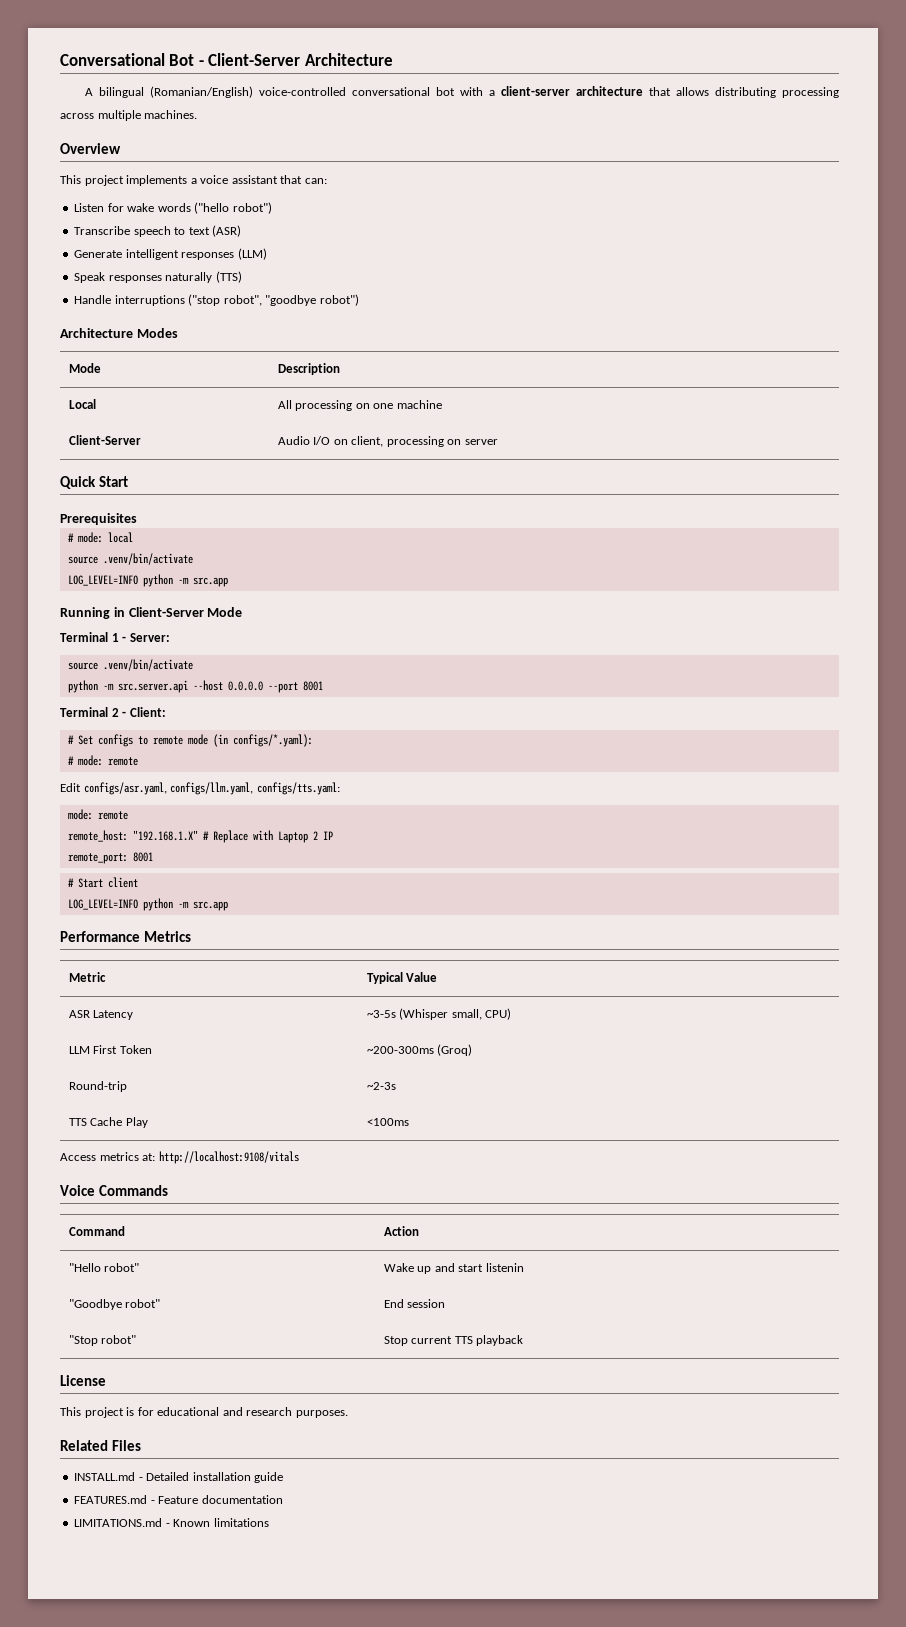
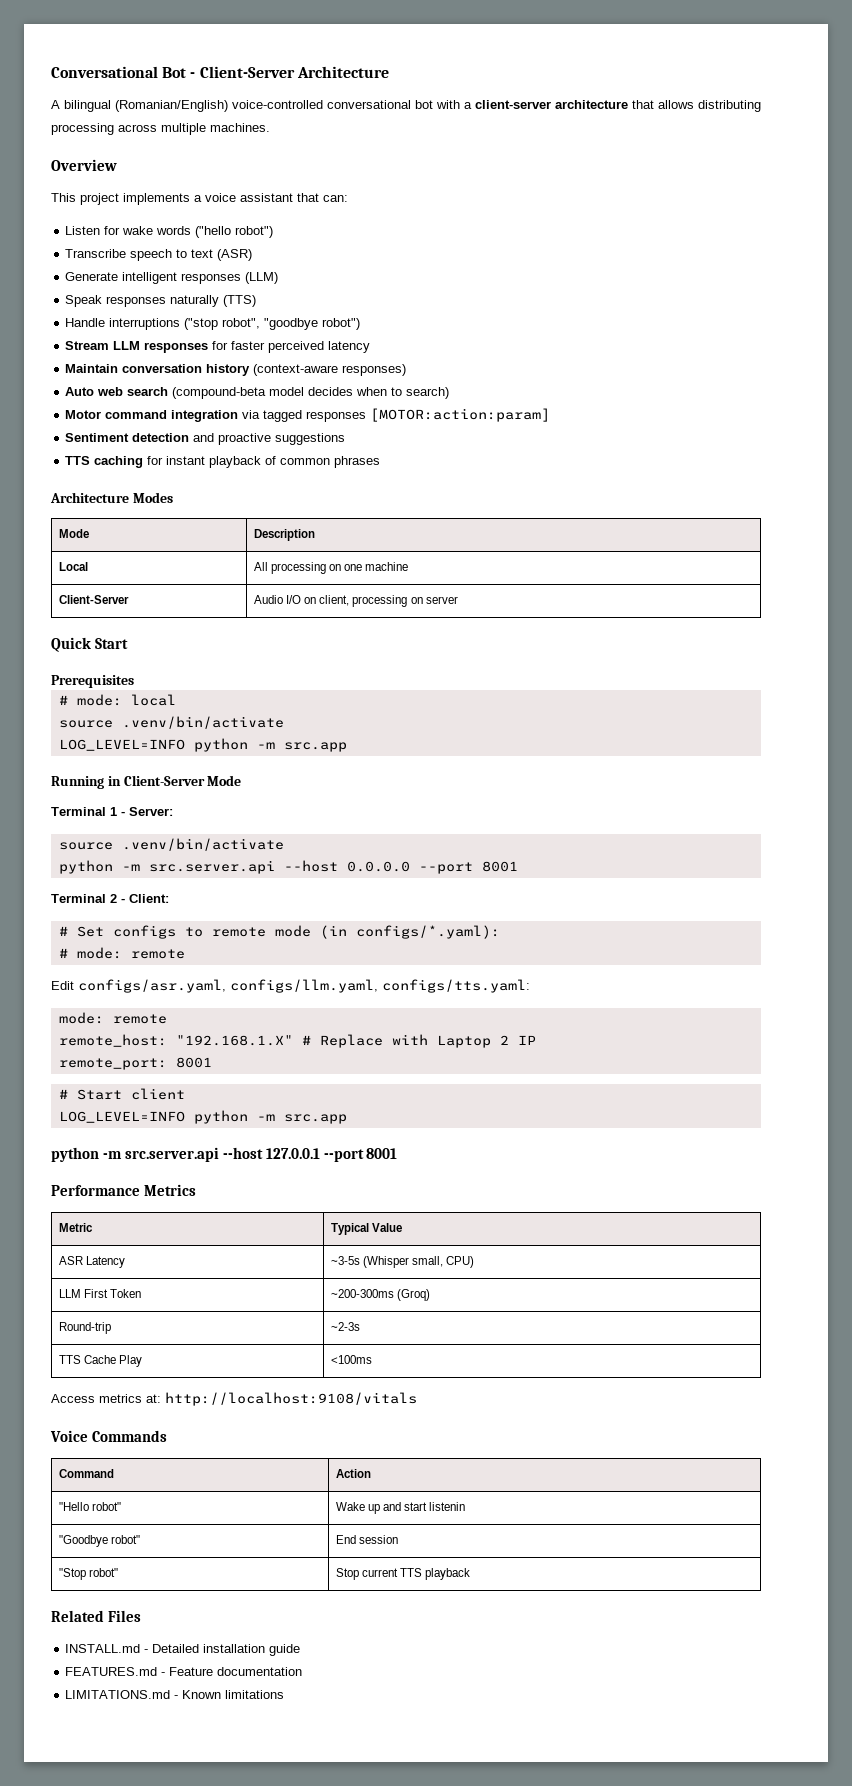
+ Stream LLM responses for faster perceived latency
+ Maintain conversation history (context-aware responses)
+ Auto web search (compound-beta model decides when to search)
+ Motor command integration via tagged responses [MOTOR:action:param]
+ Sentiment detection and proactive suggestions
+ TTS caching for instant playback of common phrases
+ python -m src.server.api --host 127.0.0.1 --port 8001
- License
- This project is for educational and research purposes.

